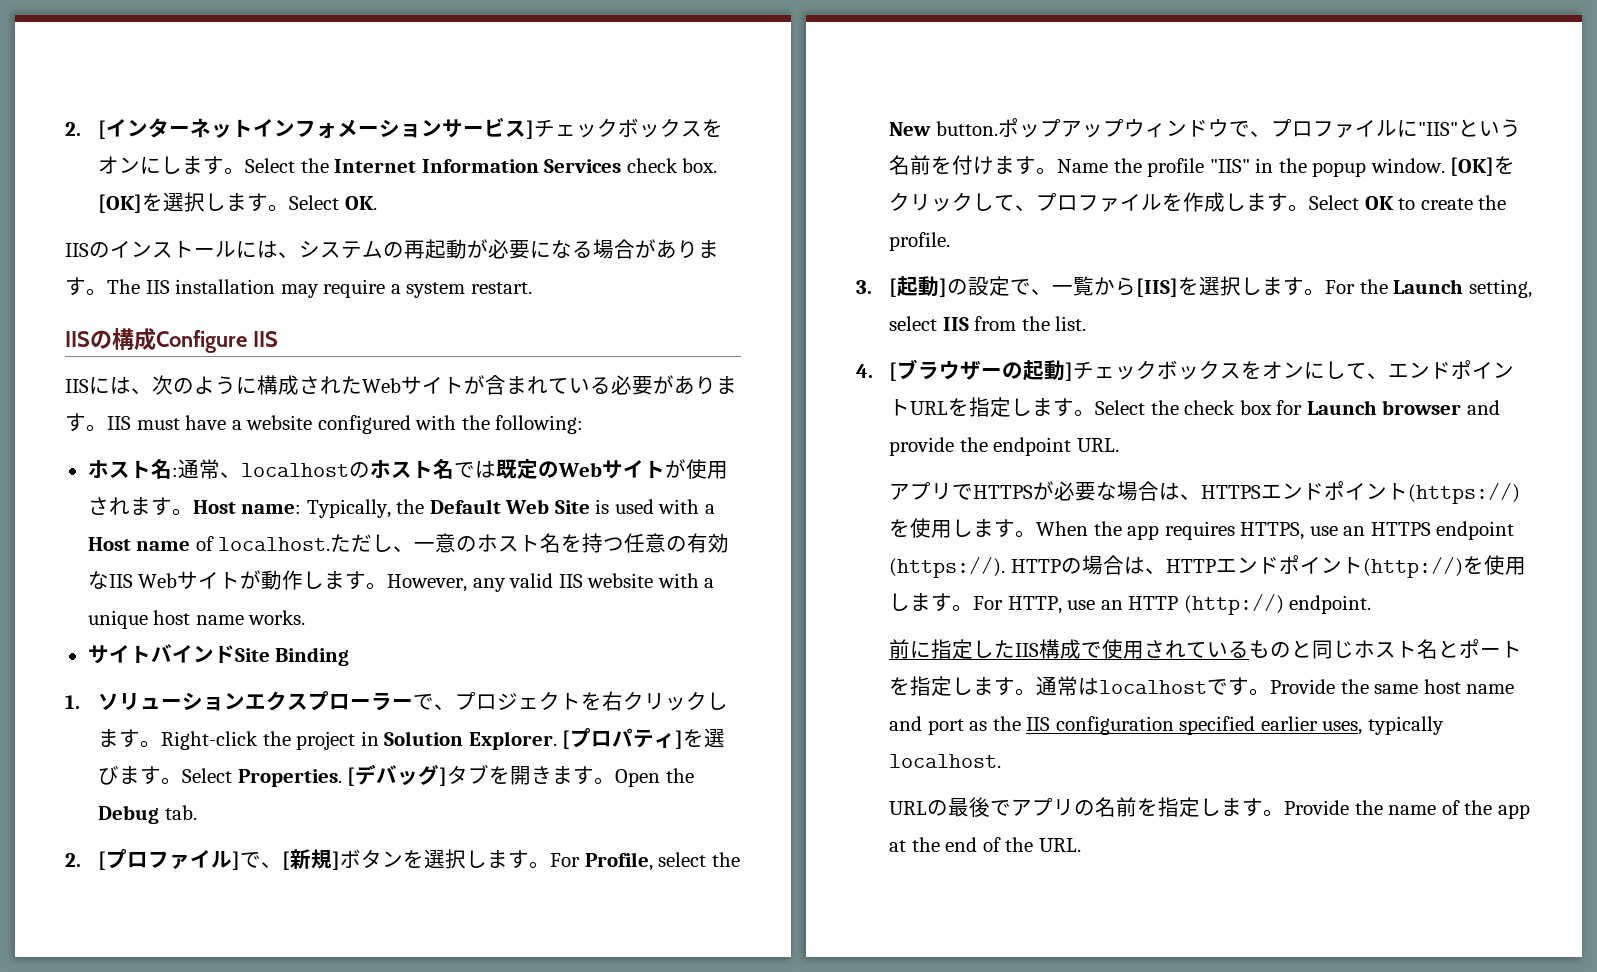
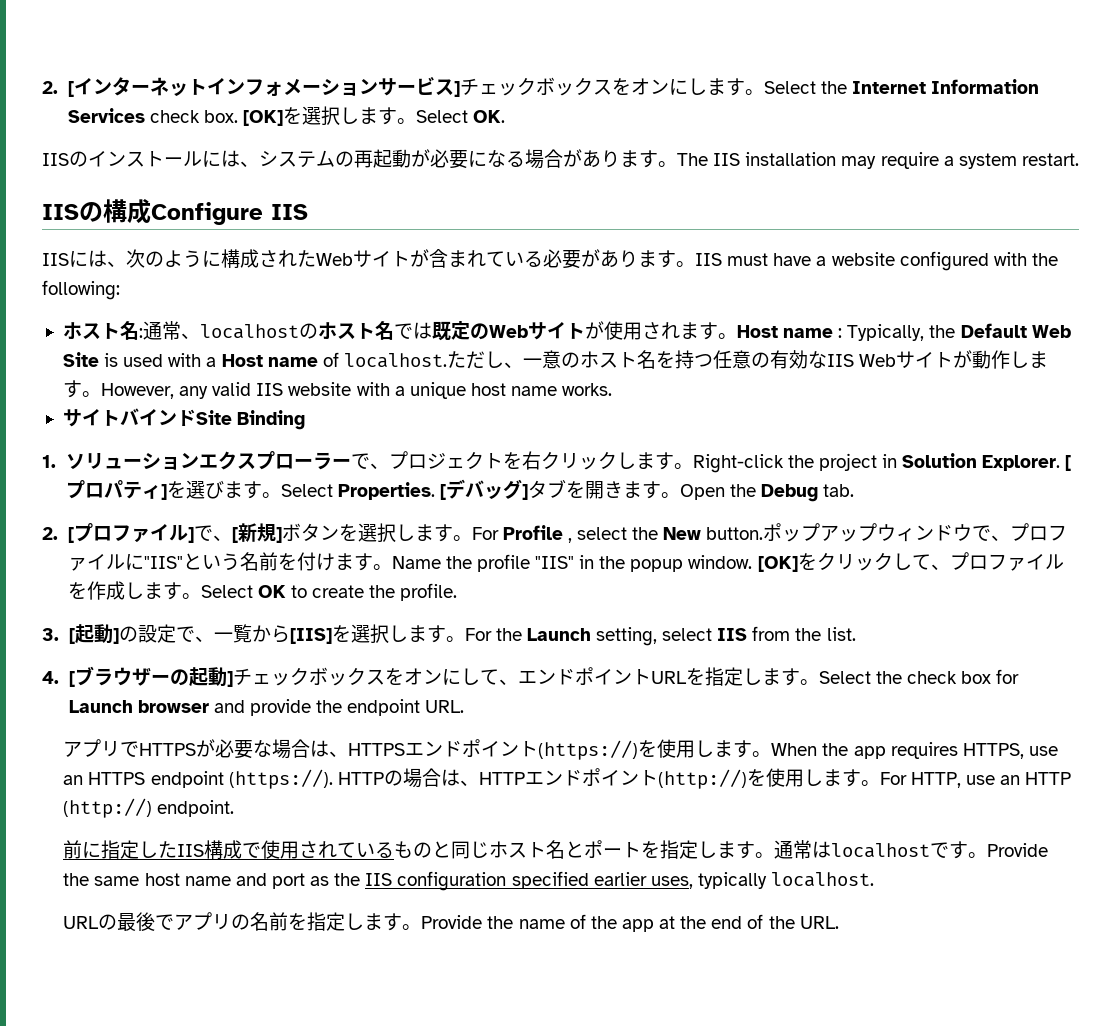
- Host name: Typically, the Default Web Site is used with a Host name of localhost.
+ Host name : Typically, the Default Web Site is used with a Host name of localhost.
- For Profile, select the New button.
+ For Profile , select the New button.

